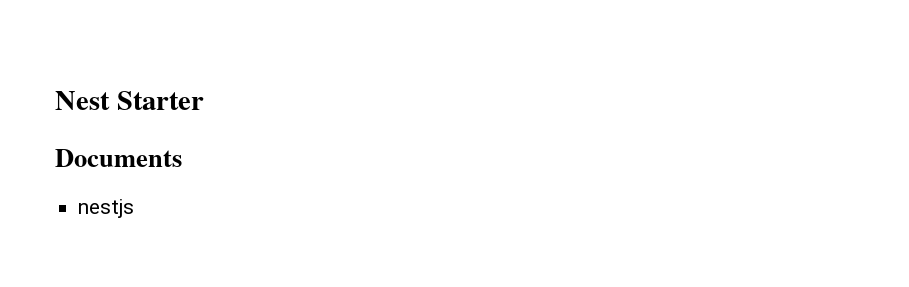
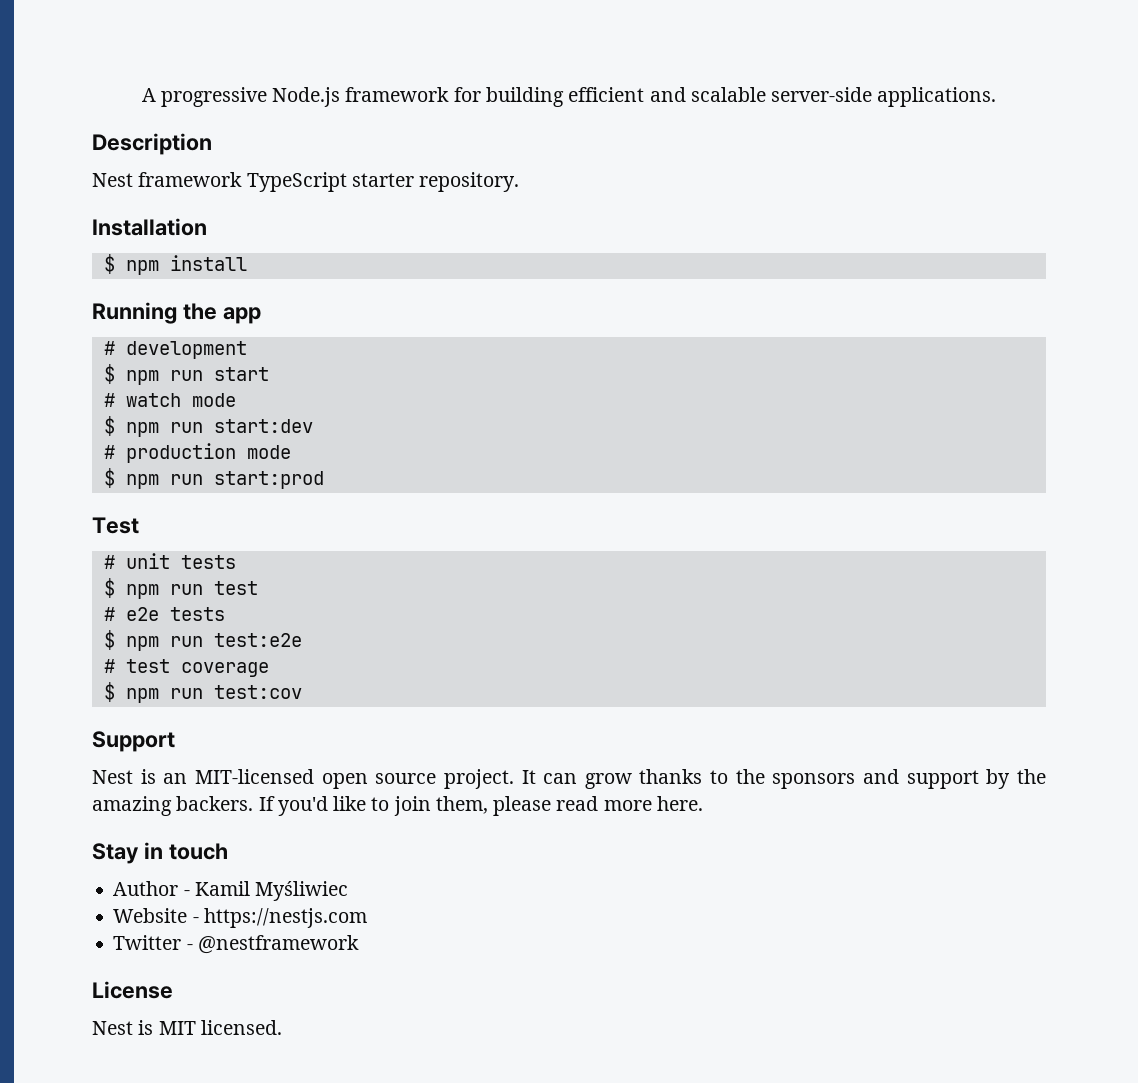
- Nest Starter
- Documents
- nestjs
+ A progressive Node.js framework for building efficient and scalable server-side applications.
+ Description
+ Nest framework TypeScript starter repository.
+ Installation
+ $ npm install
+ Running the app
+ # development
+ $ npm run start
+ # watch mode
+ $ npm run start:dev
+ # production mode
+ $ npm run start:prod
+ Test
+ # unit tests
+ $ npm run test
+ # e2e tests
+ $ npm run test:e2e
+ # test coverage
+ $ npm run test:cov
+ Support
+ Nest is an MIT-licensed open source project. It can grow thanks to the sponsors and support by the amazing backers. If you'd like to join them, please read more here.
+ Stay in touch
+ Author - Kamil Myśliwiec
+ Website - https://nestjs.com
+ Twitter - @nestframework
+ License
+ Nest is MIT licensed.

